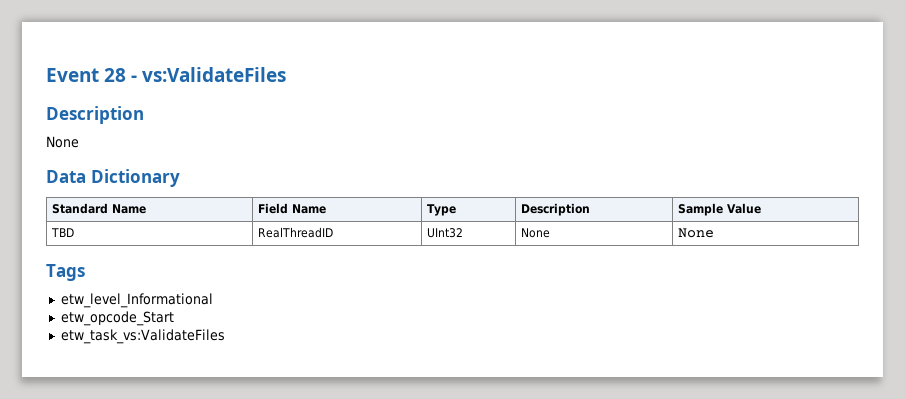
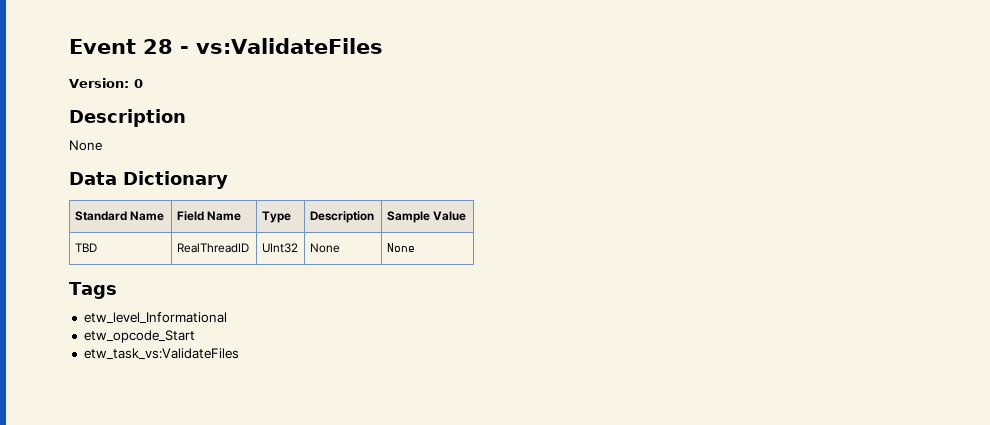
+ Version: 0

